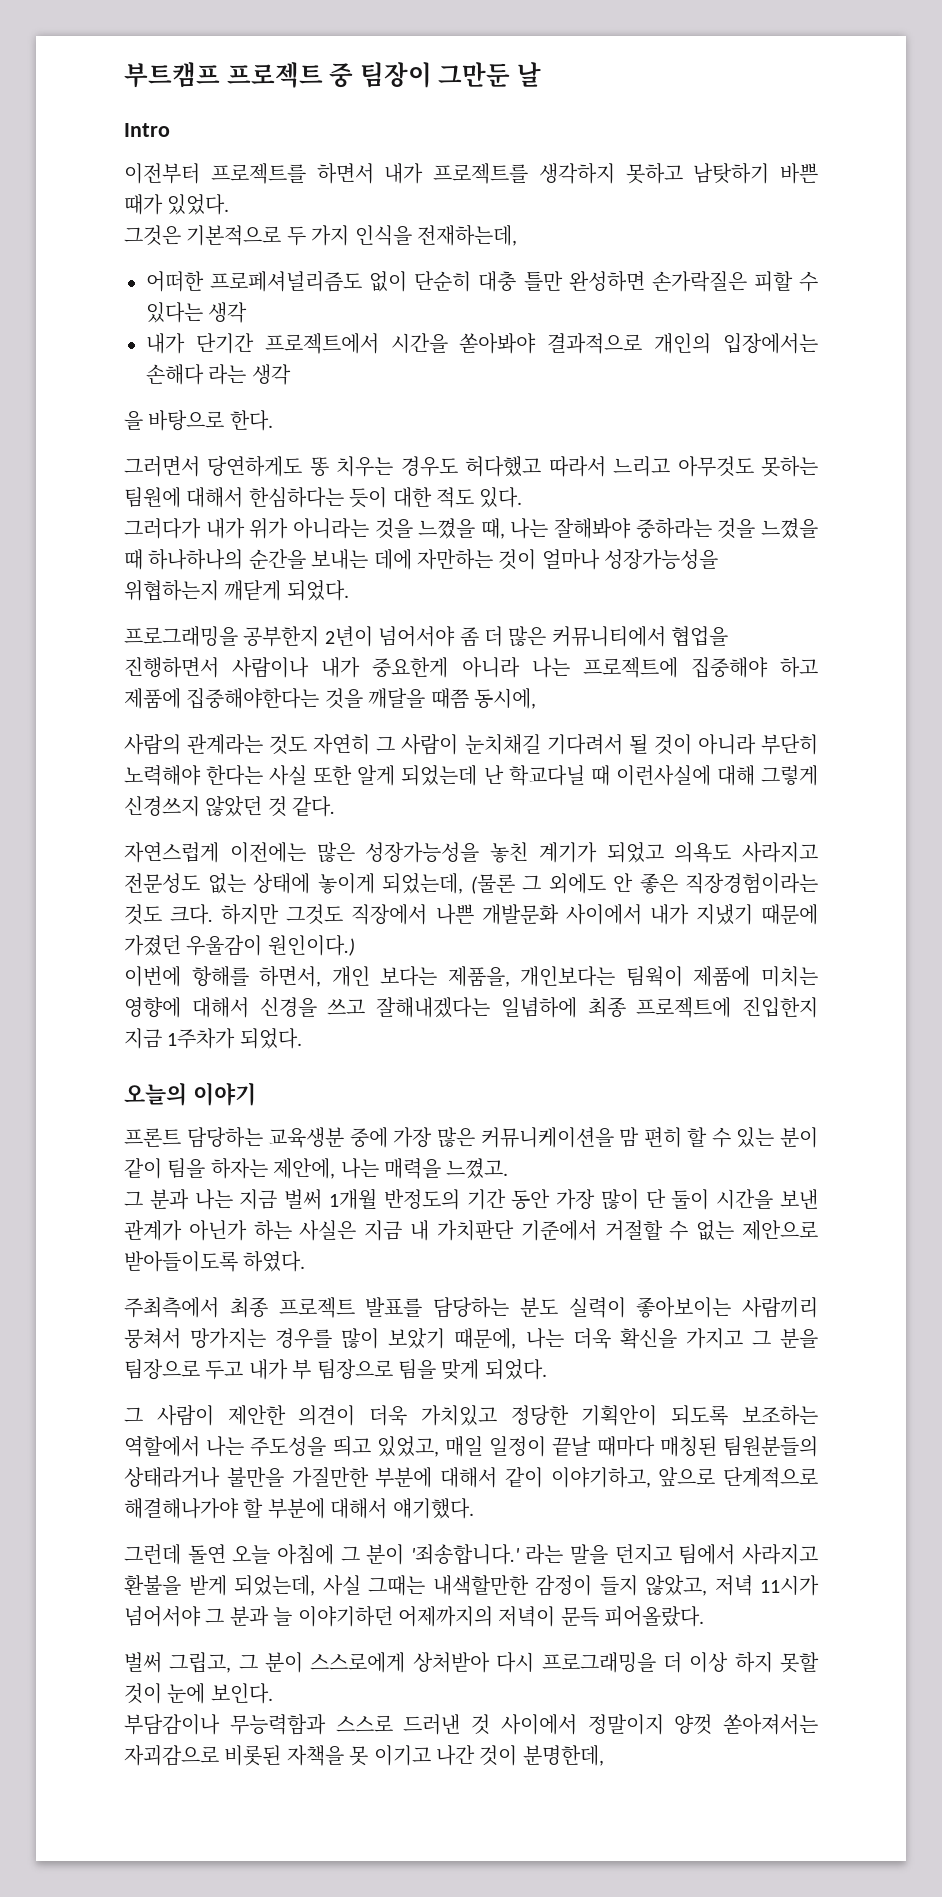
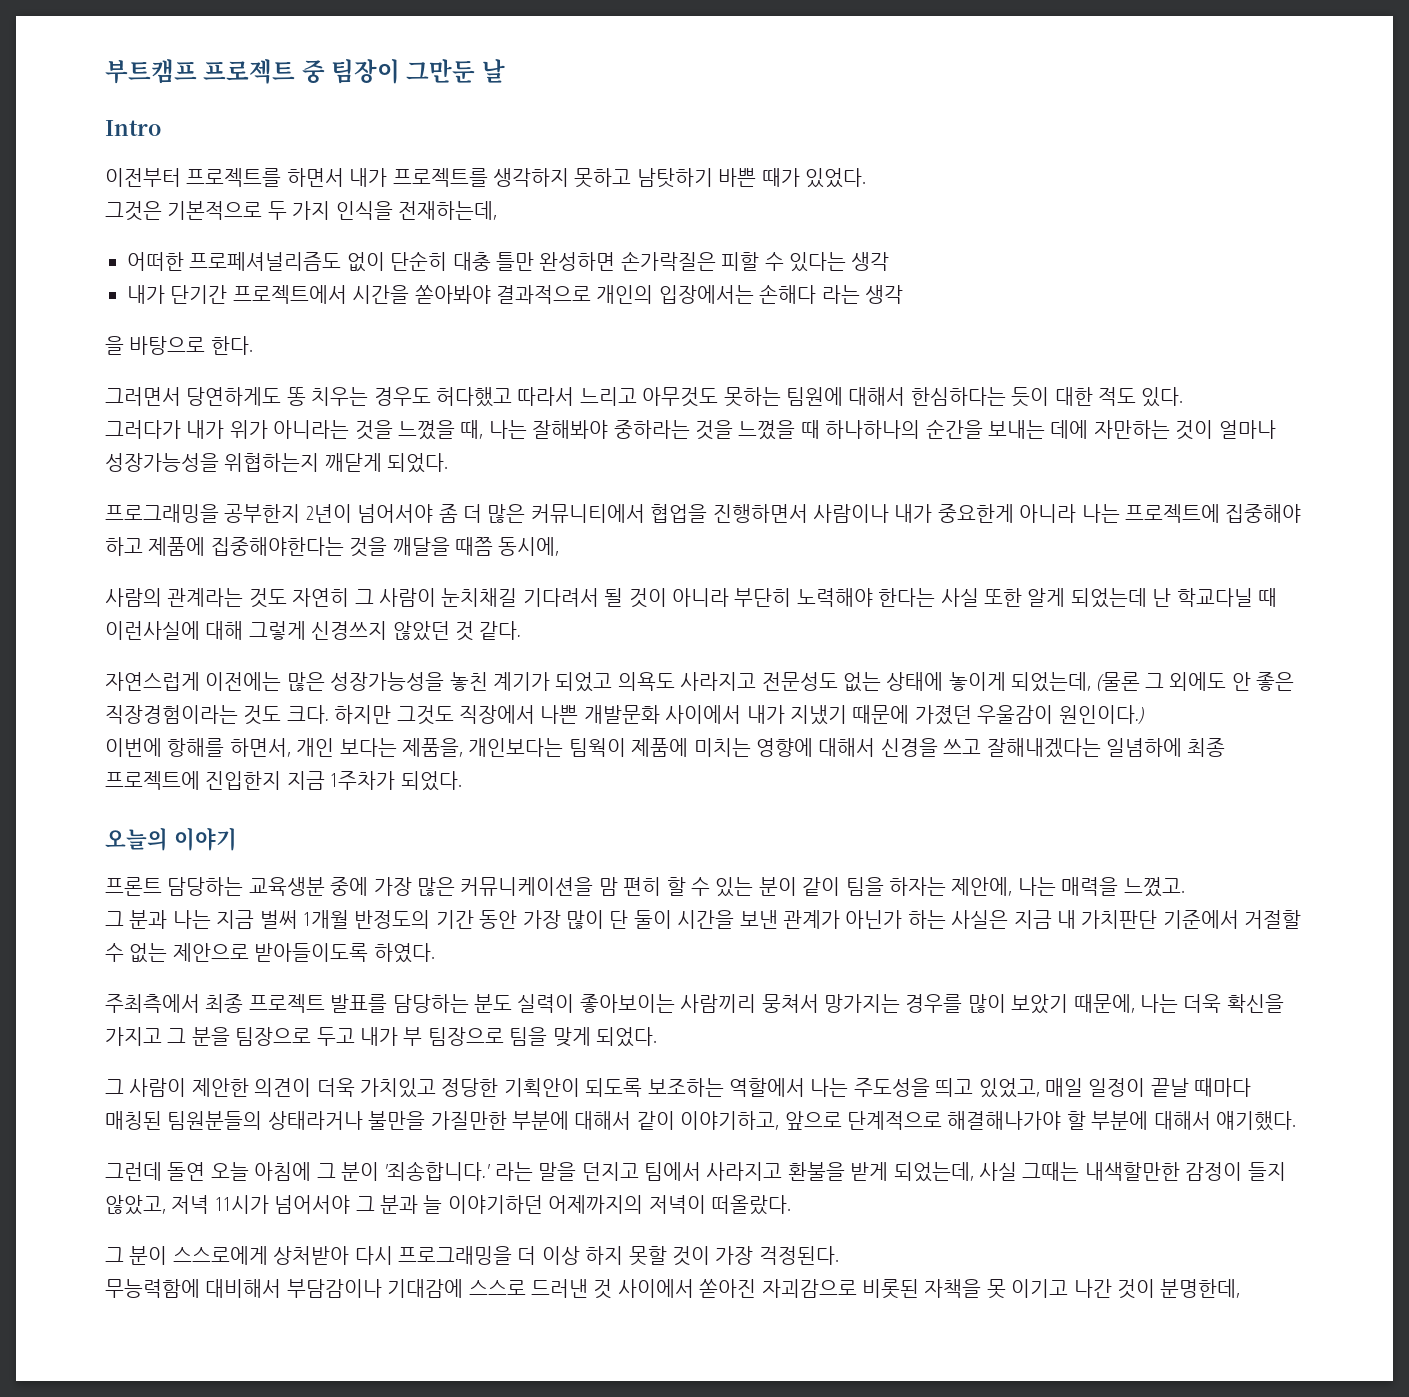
- 라는 말을 던지고 팀에서 사라지고 환불을 받게 되었는데, 사실 그때는 내색할만한 감정이 들지 않았고, 저녁 11시가 넘어서야 그 분과 늘 이야기하던 어제까지의 저녁이 문득 피어올랐다.
- 벌써 그립고, 그 분이 스스로에게 상처받아 다시 프로그래밍을 더 이상 하지 못할 것이 눈에 보인다.
- 부담감이나 무능력함과 스스로 드러낸 것 사이에서 정말이지 양껏 쏟아져서는 자괴감으로 비롯된 자책을 못 이기고 나간 것이 분명한데,
+ 라는 말을 던지고 팀에서 사라지고 환불을 받게 되었는데, 사실 그때는 내색할만한 감정이 들지 않았고, 저녁 11시가 넘어서야 그 분과 늘 이야기하던 어제까지의 저녁이 떠올랐다.
+ 그 분이 스스로에게 상처받아 다시 프로그래밍을 더 이상 하지 못할 것이 가장 걱정된다.
+ 무능력함에 대비해서 부담감이나 기대감에 스스로 드러낸 것 사이에서 쏟아진 자괴감으로 비롯된 자책을 못 이기고 나간 것이 분명한데,

